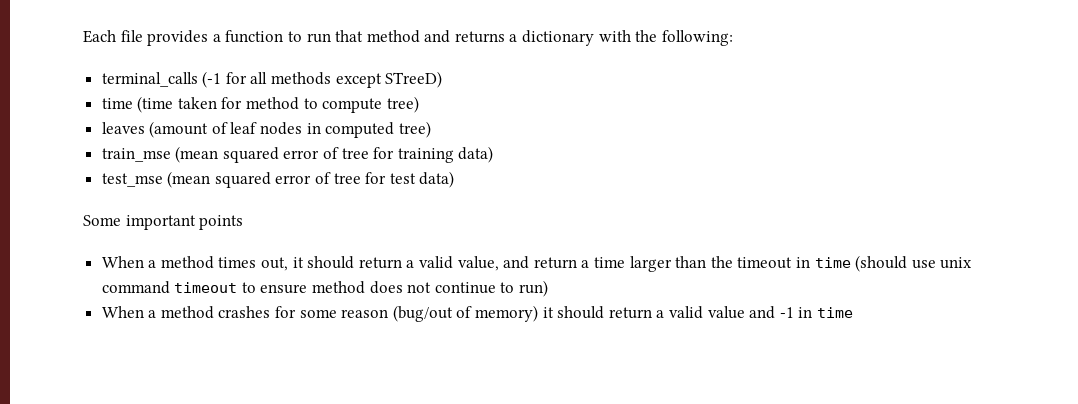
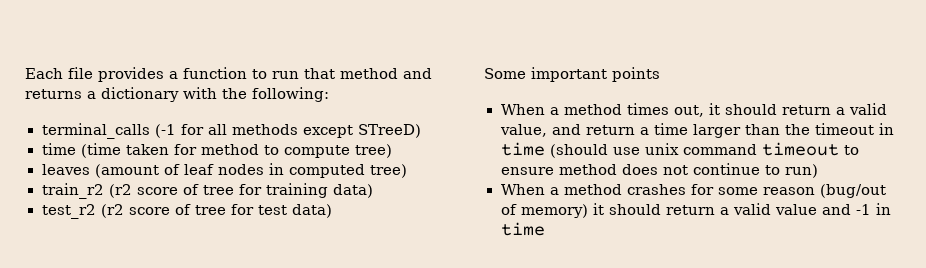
- train_mse (mean squared error of tree for training data)
+ train_r2 (r2 score of tree for training data)
- test_mse (mean squared error of tree for test data)
+ test_r2 (r2 score of tree for test data)

